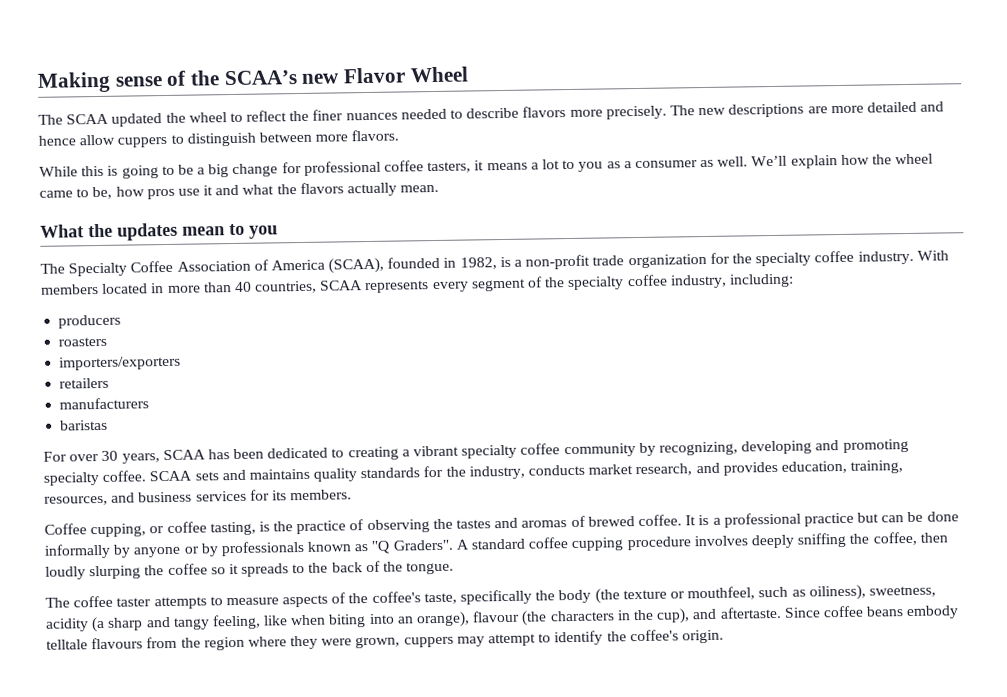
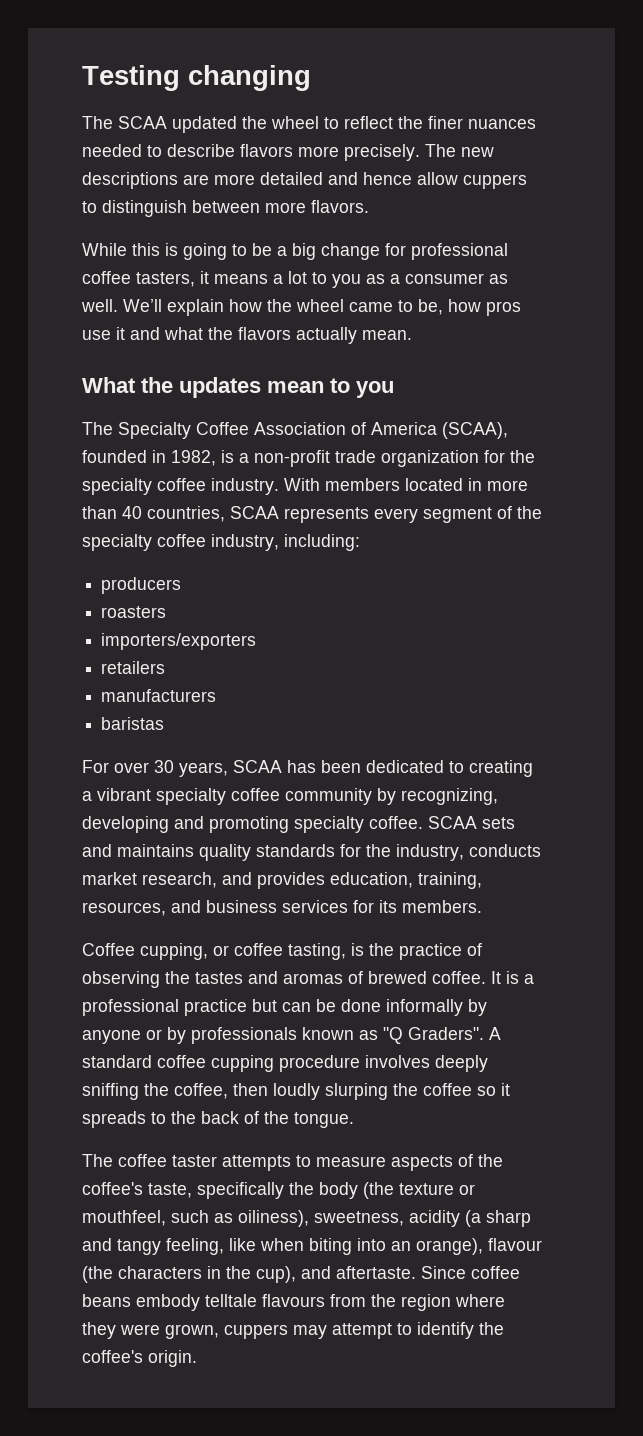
- Making sense of the SCAA’s new Flavor Wheel
+ Testing changing

